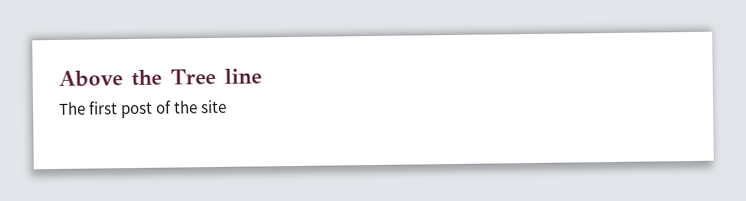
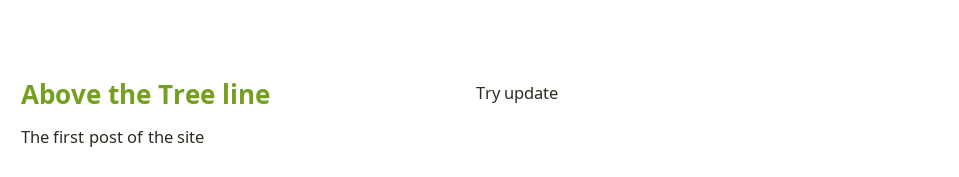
+ Try update

